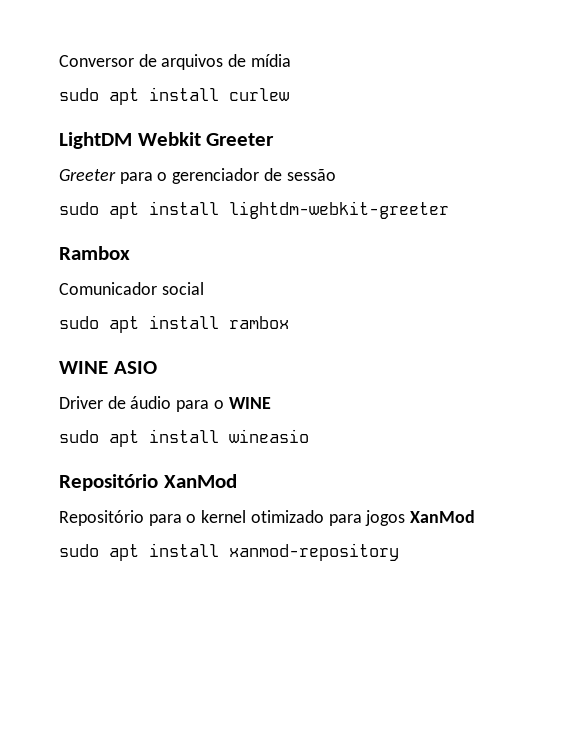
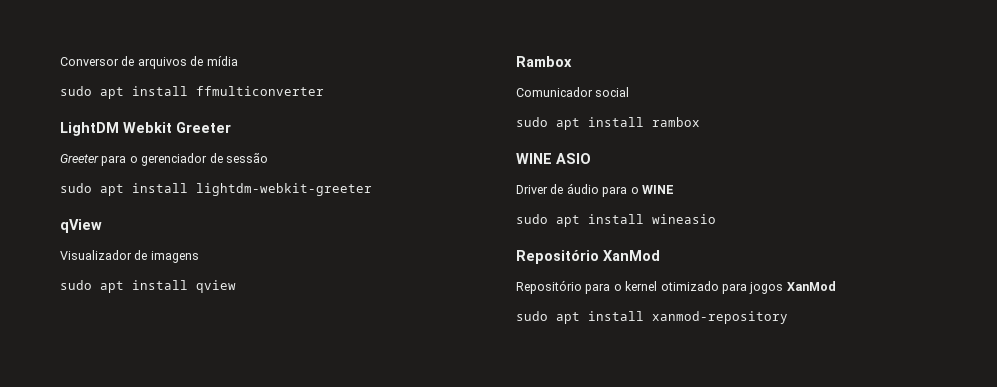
- sudo apt install curlew
+ sudo apt install ffmulticonverter
+ qView
+ Visualizador de imagens
+ sudo apt install qview

